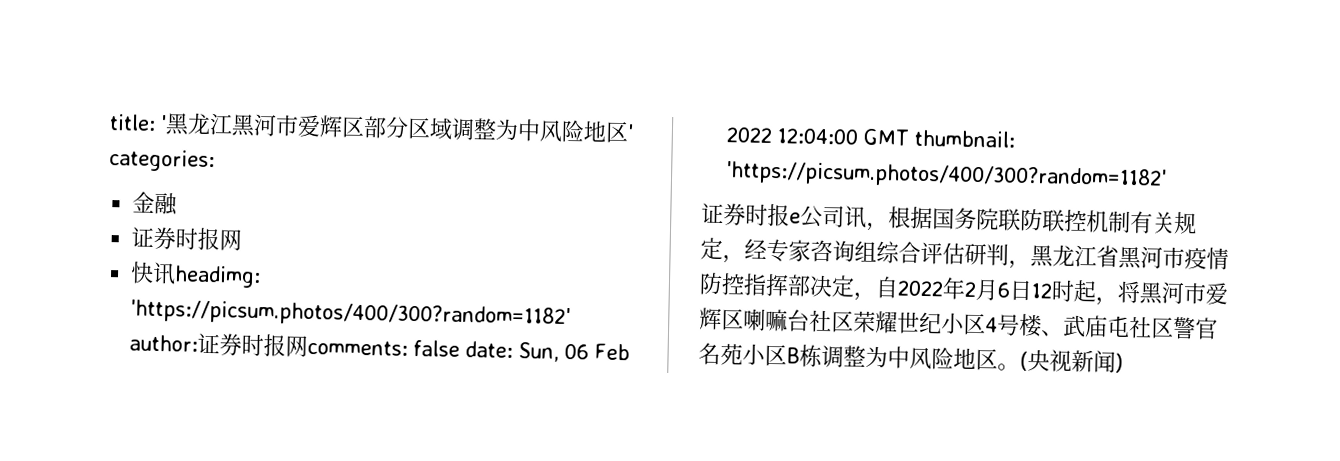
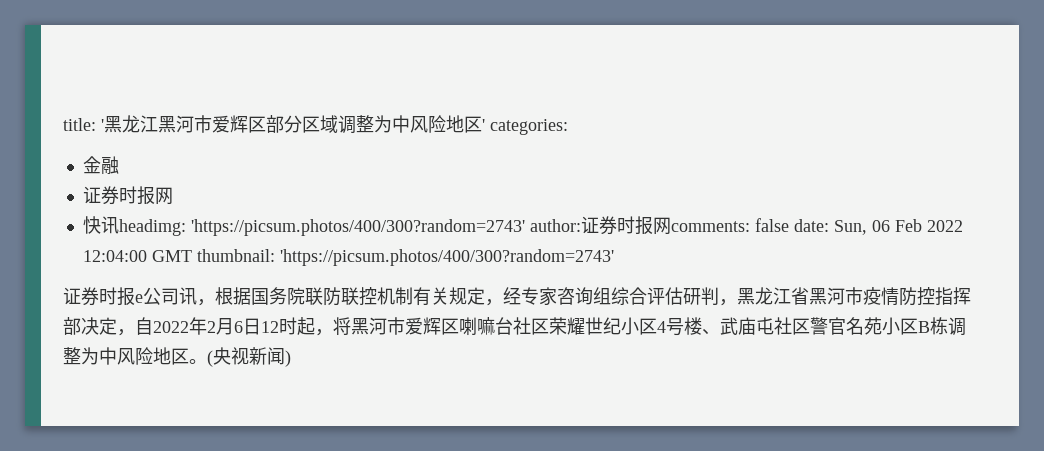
- 快讯headimg: 'https://picsum.photos/400/300?random=1182' author:证券时报网comments: false date: Sun, 06 Feb 2022 12:04:00 GMT thumbnail: 'https://picsum.photos/400/300?random=1182'
+ 快讯headimg: 'https://picsum.photos/400/300?random=2743' author:证券时报网comments: false date: Sun, 06 Feb 2022 12:04:00 GMT thumbnail: 'https://picsum.photos/400/300?random=2743'

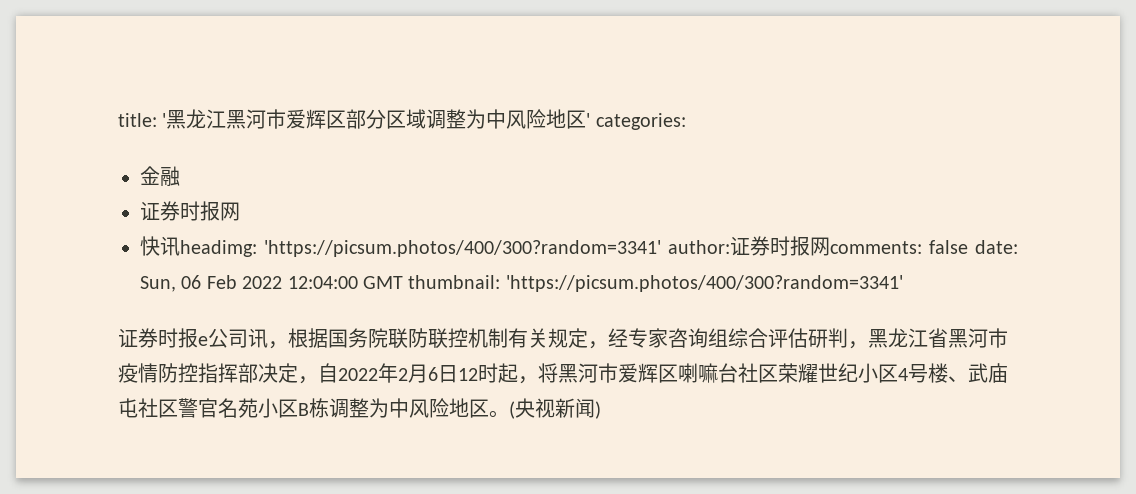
- 快讯headimg: 'https://picsum.photos/400/300?random=2743' author:证券时报网comments: false date: Sun, 06 Feb 2022 12:04:00 GMT thumbnail: 'https://picsum.photos/400/300?random=2743'
+ 快讯headimg: 'https://picsum.photos/400/300?random=3341' author:证券时报网comments: false date: Sun, 06 Feb 2022 12:04:00 GMT thumbnail: 'https://picsum.photos/400/300?random=3341'

